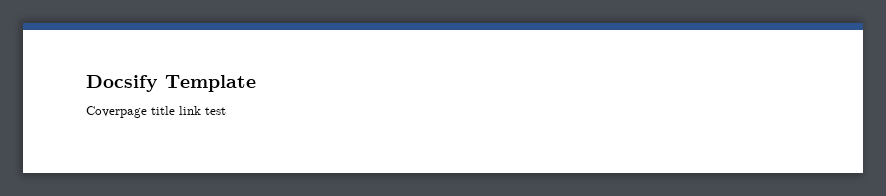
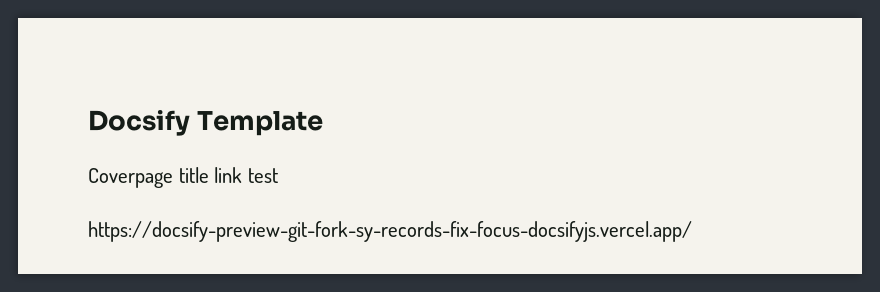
+ https://docsify-preview-git-fork-sy-records-fix-focus-docsifyjs.vercel.app/

